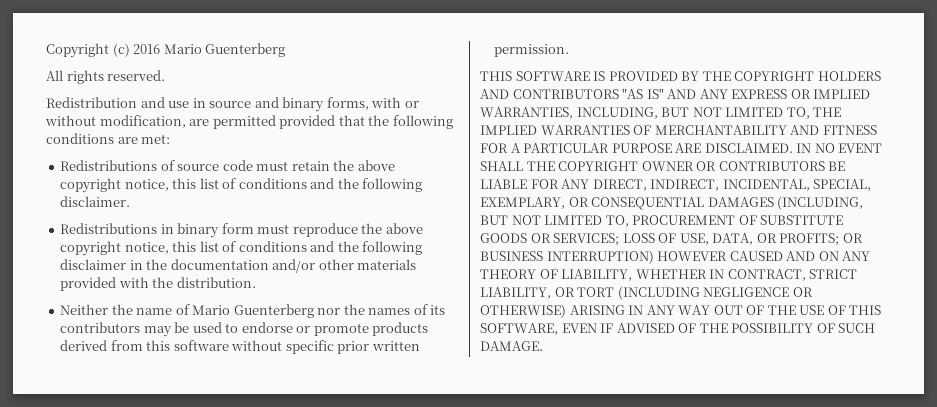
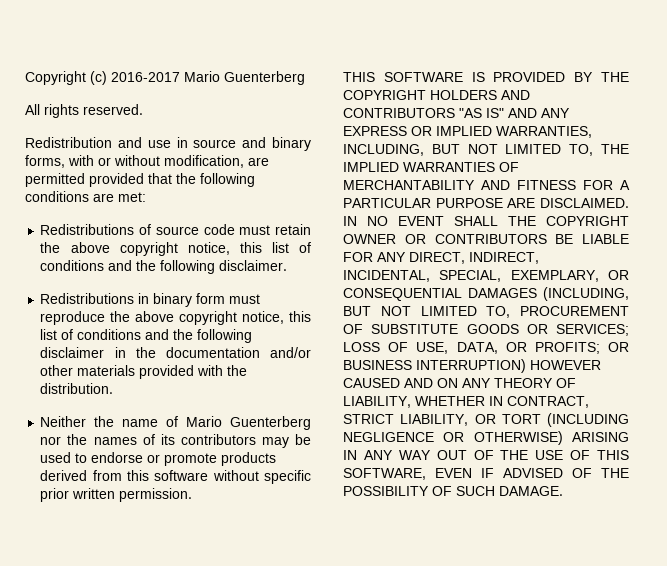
- Copyright (c) 2016 Mario Guenterberg
+ Copyright (c) 2016-2017 Mario Guenterberg

